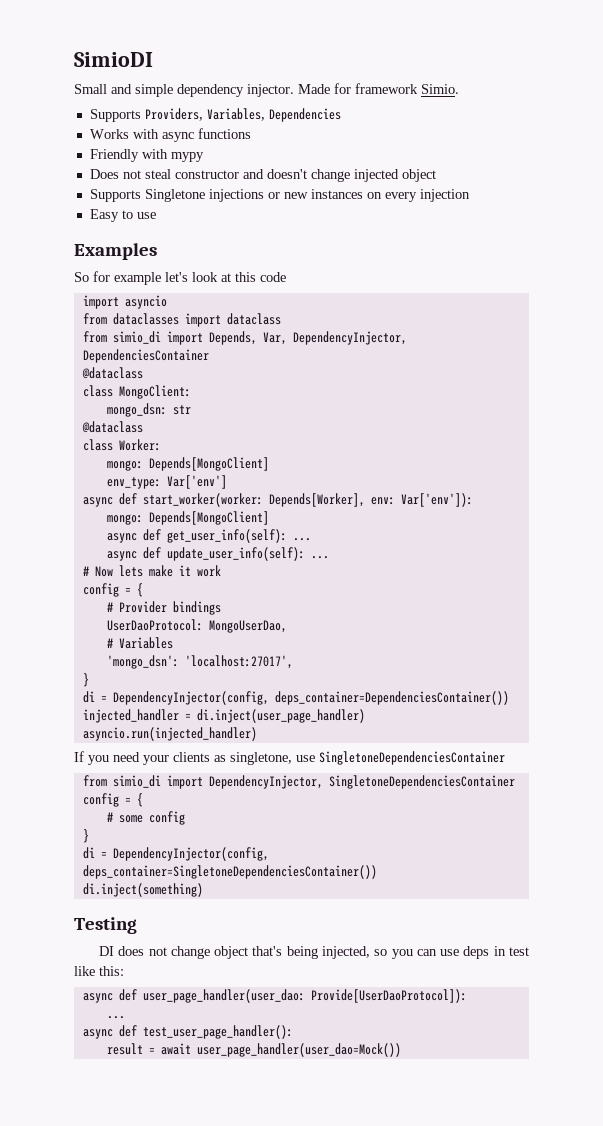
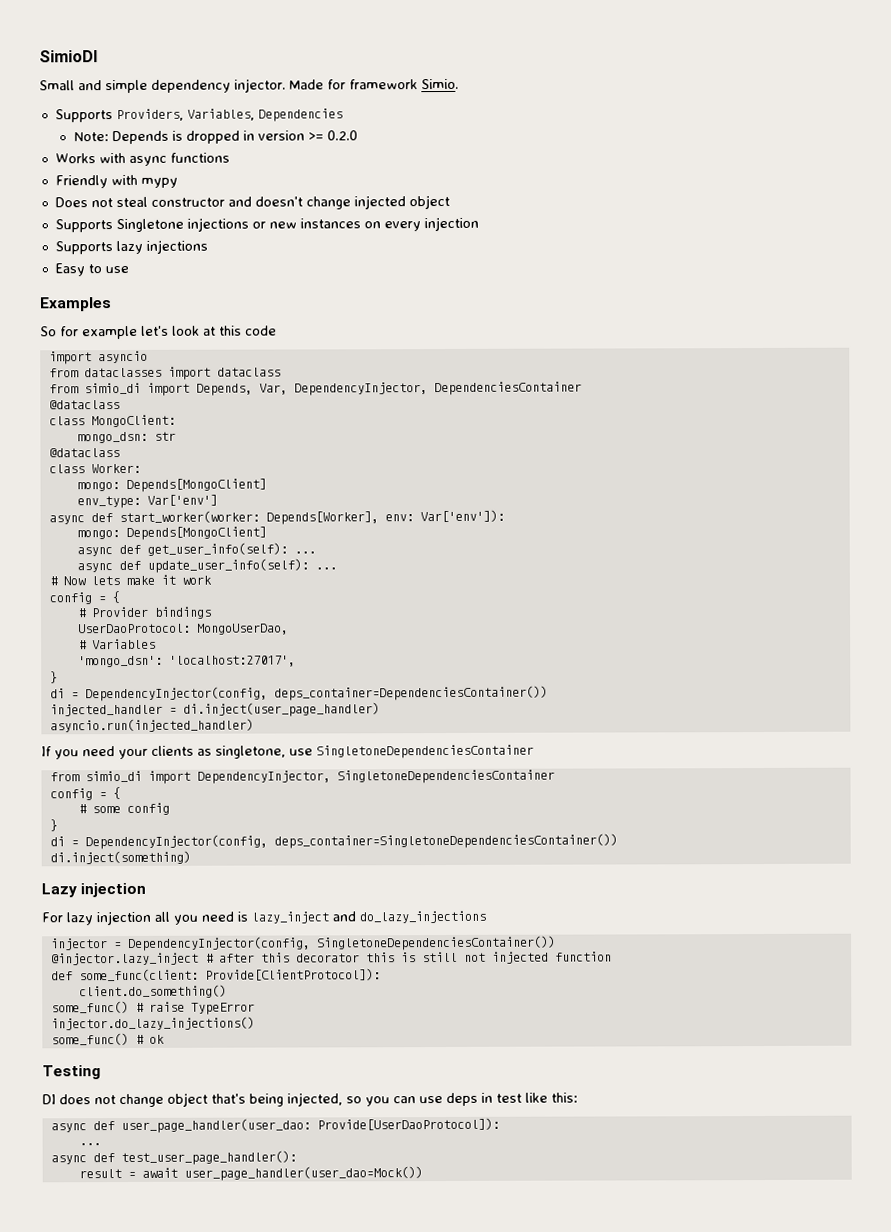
+ Note: Depends is dropped in version >= 0.2.0
+ Supports lazy injections
+ Lazy injection
+ For lazy injection all you need is lazy_inject and do_lazy_injections
+ injector = DependencyInjector(config, SingletoneDependenciesContainer())
+ @injector.lazy_inject # after this decorator this is still not injected function
+ def some_func(client: Provide[ClientProtocol]):
+ client.do_something()
+ some_func() # raise TypeError
+ injector.do_lazy_injections()
+ some_func() # ok

